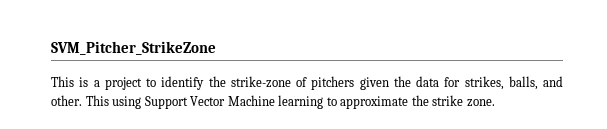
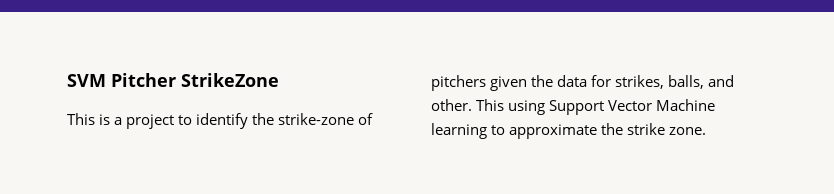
- SVM_Pitcher_StrikeZone
+ SVM Pitcher StrikeZone

